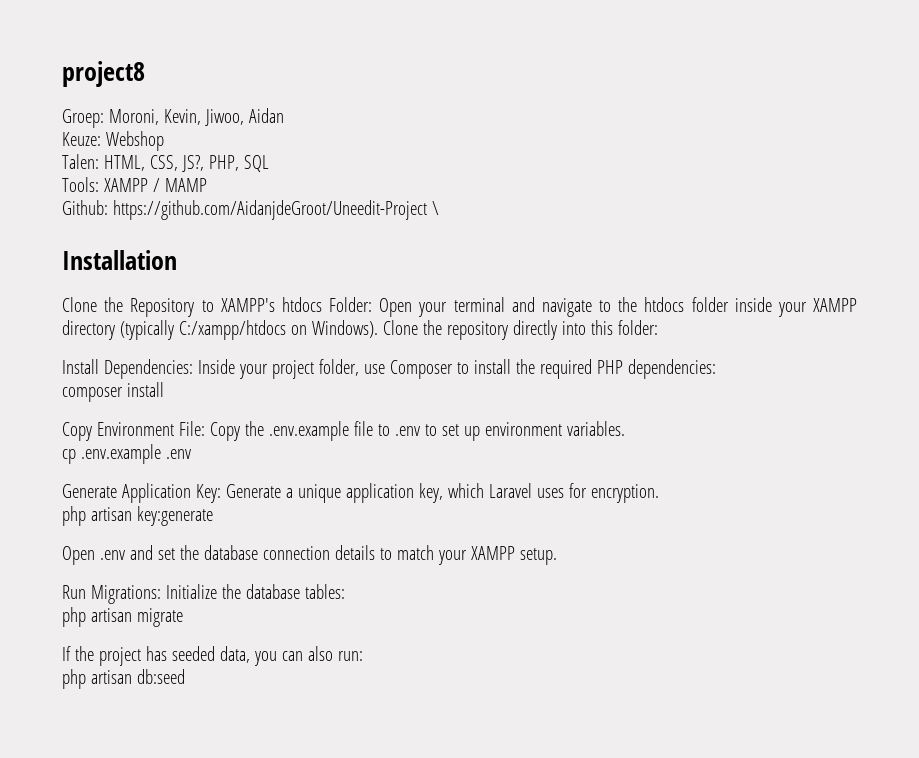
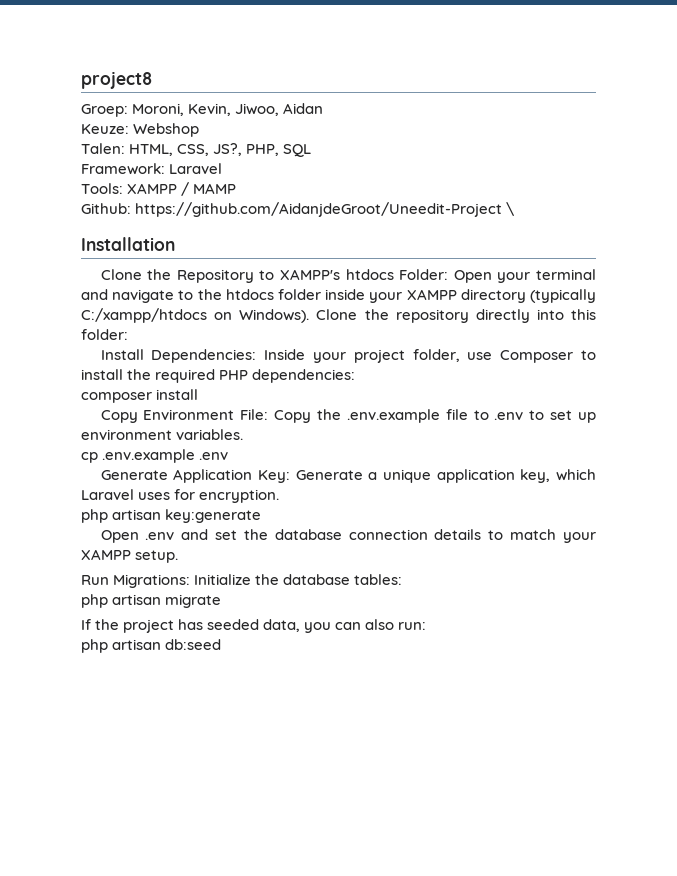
+ Framework: Laravel

